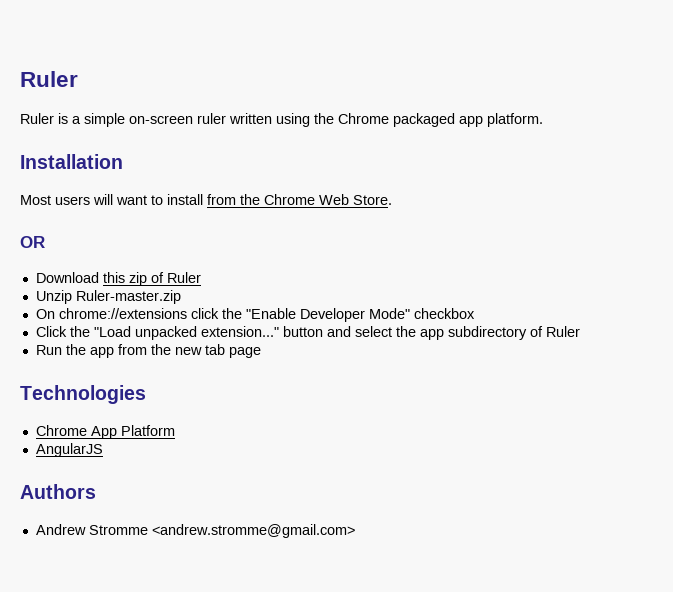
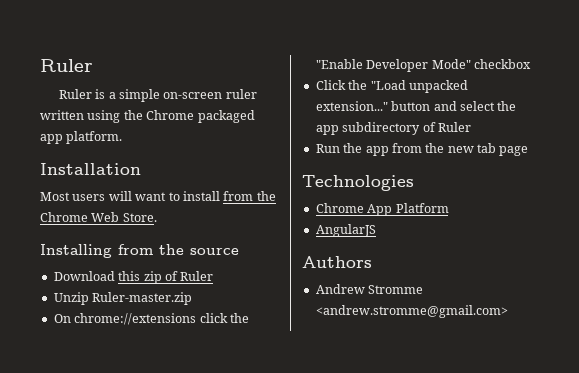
- OR
+ Installing from the source

